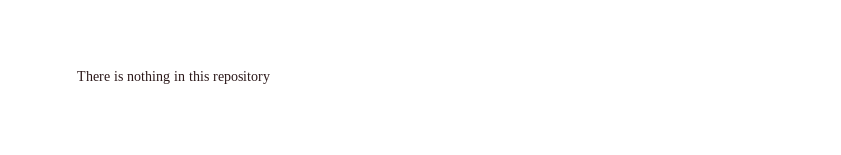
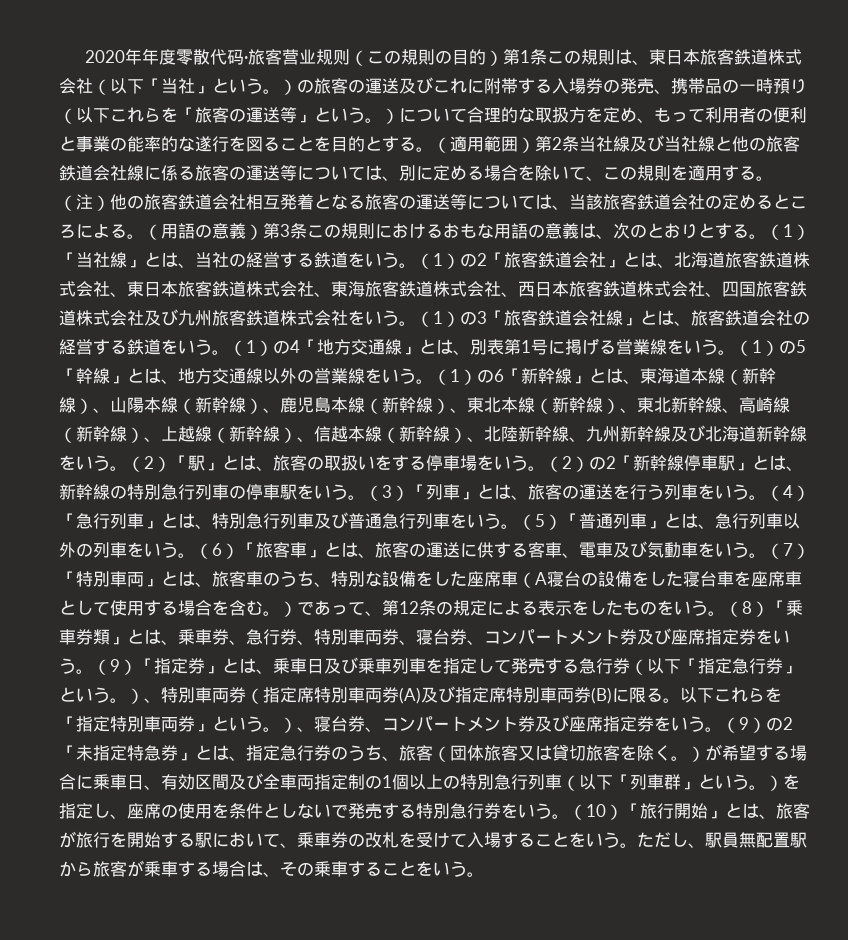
- There is nothing in this repository
+ 2020年年度零散代码·旅客营业规则（この規則の目的）第1条この規則は、東日本旅客鉄道株式会社（以下「当社」という。）の旅客の運送及びこれに附帯する入場券の発売、携帯品の一時預り（以下これらを「旅客の運送等」という。）について合理的な取扱方を定め、もって利用者の便利と事業の能率的な遂行を図ることを目的とする。（適用範囲）第2条当社線及び当社線と他の旅客鉄道会社線に係る旅客の運送等については、別に定める場合を除いて、この規則を適用する。（注）他の旅客鉄道会社相互発着となる旅客の運送等については、当該旅客鉄道会社の定めるところによる。（用語の意義）第3条この規則におけるおもな用語の意義は、次のとおりとする。（1）「当社線」とは、当社の経営する鉄道をいう。（1）の2「旅客鉄道会社」とは、北海道旅客鉄道株式会社、東日本旅客鉄道株式会社、東海旅客鉄道株式会社、西日本旅客鉄道株式会社、四国旅客鉄道株式会社及び九州旅客鉄道株式会社をいう。（1）の3「旅客鉄道会社線」とは、旅客鉄道会社の経営する鉄道をいう。（1）の4「地方交通線」とは、別表第1号に掲げる営業線をいう。（1）の5「幹線」とは、地方交通線以外の営業線をいう。（1）の6「新幹線」とは、東海道本線（新幹線）、山陽本線（新幹線）、鹿児島本線（新幹線）、東北本線（新幹線）、東北新幹線、高崎線（新幹線）、上越線（新幹線）、信越本線（新幹線）、北陸新幹線、九州新幹線及び北海道新幹線をいう。（2）「駅」とは、旅客の取扱いをする停車場をいう。（2）の2「新幹線停車駅」とは、新幹線の特別急行列車の停車駅をいう。（3）「列車」とは、旅客の運送を行う列車をいう。（4）「急行列車」とは、特別急行列車及び普通急行列車をいう。（5）「普通列車」とは、急行列車以外の列車をいう。（6）「旅客車」とは、旅客の運送に供する客車、電車及び気動車をいう。（7）「特別車両」とは、旅客車のうち、特別な設備をした座席車（A寝台の設備をした寝台車を座席車として使用する場合を含む。）であって、第12条の規定による表示をしたものをいう。（8）「乗車券類」とは、乗車券、急行券、特別車両券、寝台券、コンパートメント券及び座席指定券をいう。（9）「指定券」とは、乗車日及び乗車列車を指定して発売する急行券（以下「指定急行券」という。）、特別車両券（指定席特別車両券(A)及び指定席特別車両券(B)に限る。以下これらを「指定特別車両券」という。）、寝台券、コンパートメント券及び座席指定券をいう。（9）の2「未指定特急券」とは、指定急行券のうち、旅客（団体旅客又は貸切旅客を除く。）が希望する場合に乗車日、有効区間及び全車両指定制の1個以上の特別急行列車（以下「列車群」という。）を指定し、座席の使用を条件としないで発売する特別急行券をいう。（10）「旅行開始」とは、旅客が旅行を開始する駅において、乗車券の改札を受けて入場することをいう。ただし、駅員無配置駅から旅客が乗車する場合は、その乗車することをいう。

